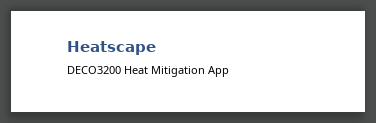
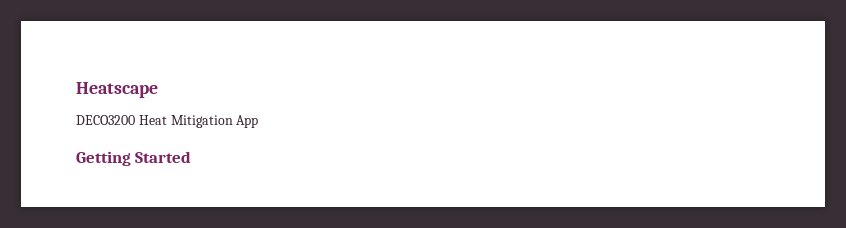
+ Getting Started

